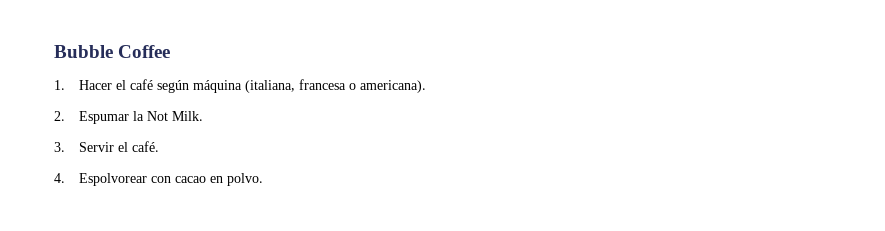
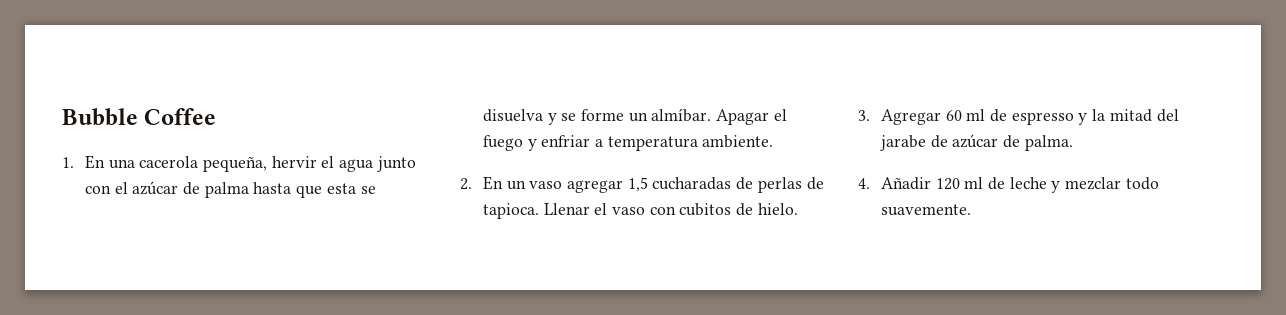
- 1. Hacer el café según máquina (italiana, francesa o americana).
- 2. Espumar la Not Milk.
- 3. Servir el café.
- 4. Espolvorear con cacao en polvo.
+ 1. En una cacerola pequeña, hervir el agua junto con el azúcar de palma hasta que esta se disuelva y se forme un almíbar. Apagar el fuego y enfriar a temperatura ambiente.
+ 2. En un vaso agregar 1,5 cucharadas de perlas de tapioca. Llenar el vaso con cubitos de hielo.
+ 3. Agregar 60 ml de espresso y la mitad del jarabe de azúcar de palma.
+ 4. Añadir 120 ml de leche y mezclar todo suavemente.

